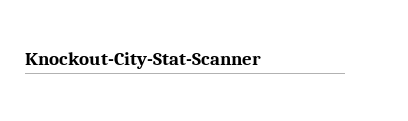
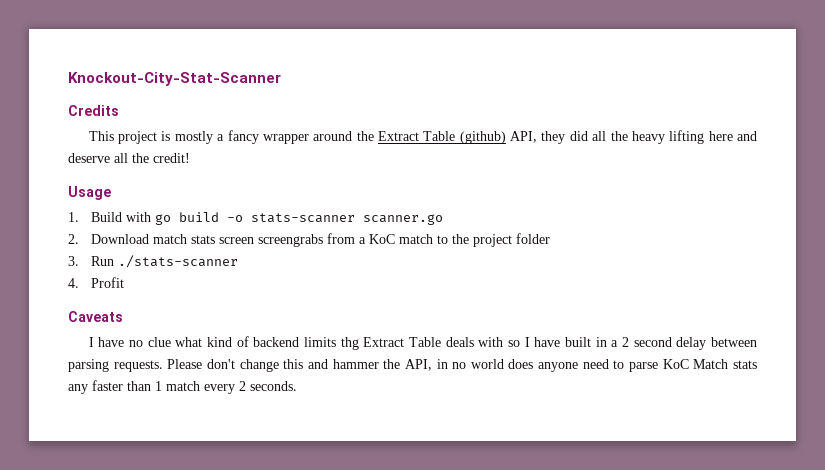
+ Credits
+ This project is mostly a fancy wrapper around the Extract Table (github) API, they did all the heavy lifting here and deserve all the credit!
+ Usage
+ 1. Build with go build -o stats-scanner scanner.go
+ 2. Download match stats screen screengrabs from a KoC match to the project folder
+ 3. Run ./stats-scanner
+ 4. Profit
+ Caveats
+ I have no clue what kind of backend limits thg Extract Table deals with so I have built in a 2 second delay between parsing requests. Please don't change this and hammer the API, in no world does anyone need to parse KoC Match stats any faster than 1 match every 2 seconds.

